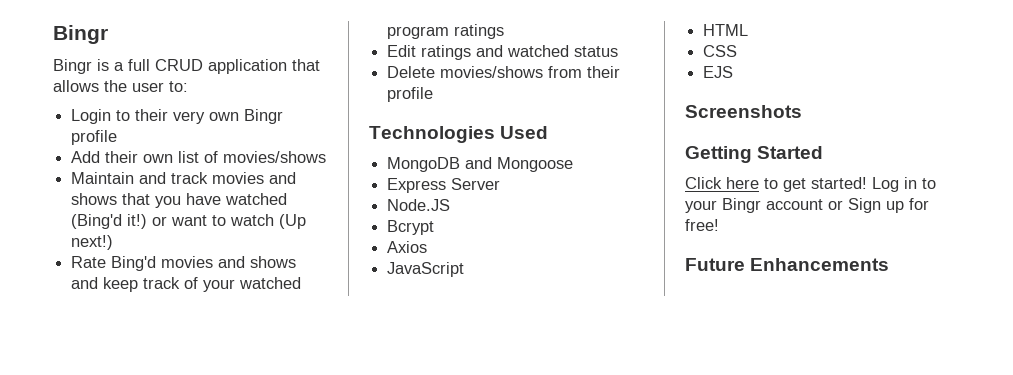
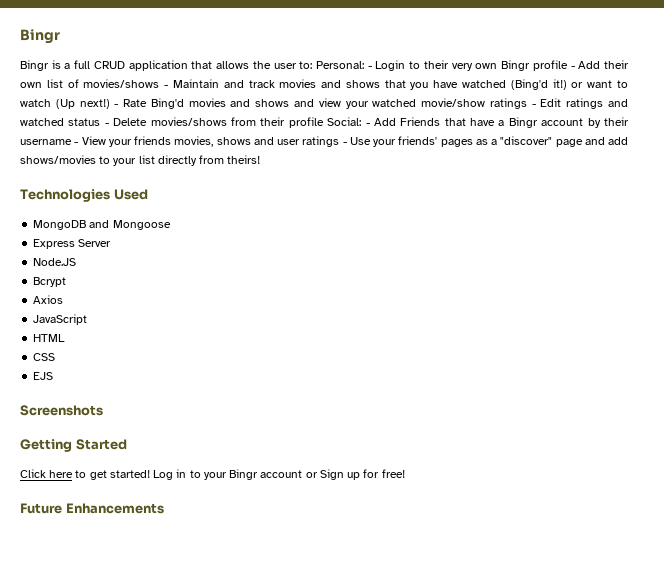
- Bingr is a full CRUD application that allows the user to:
- Login to their very own Bingr profile
- Add their own list of movies/shows
- Maintain and track movies and shows that you have watched (Bing'd it!) or want to watch (Up next!)
- Rate Bing'd movies and shows and keep track of your watched program ratings
- Edit ratings and watched status
- Delete movies/shows from their profile
+ Bingr is a full CRUD application that allows the user to: Personal: - Login to their very own Bingr profile - Add their own list of movies/shows - Maintain and track movies and shows that you have watched (Bing'd it!) or want to watch (Up next!) - Rate Bing'd movies and shows and view your watched movie/show ratings - Edit ratings and watched status - Delete movies/shows from their profile Social: - Add Friends that have a Bingr account by their username - View your friends movies, shows and user ratings - Use your friends' pages as a "discover" page and add shows/movies to your list directly from theirs!

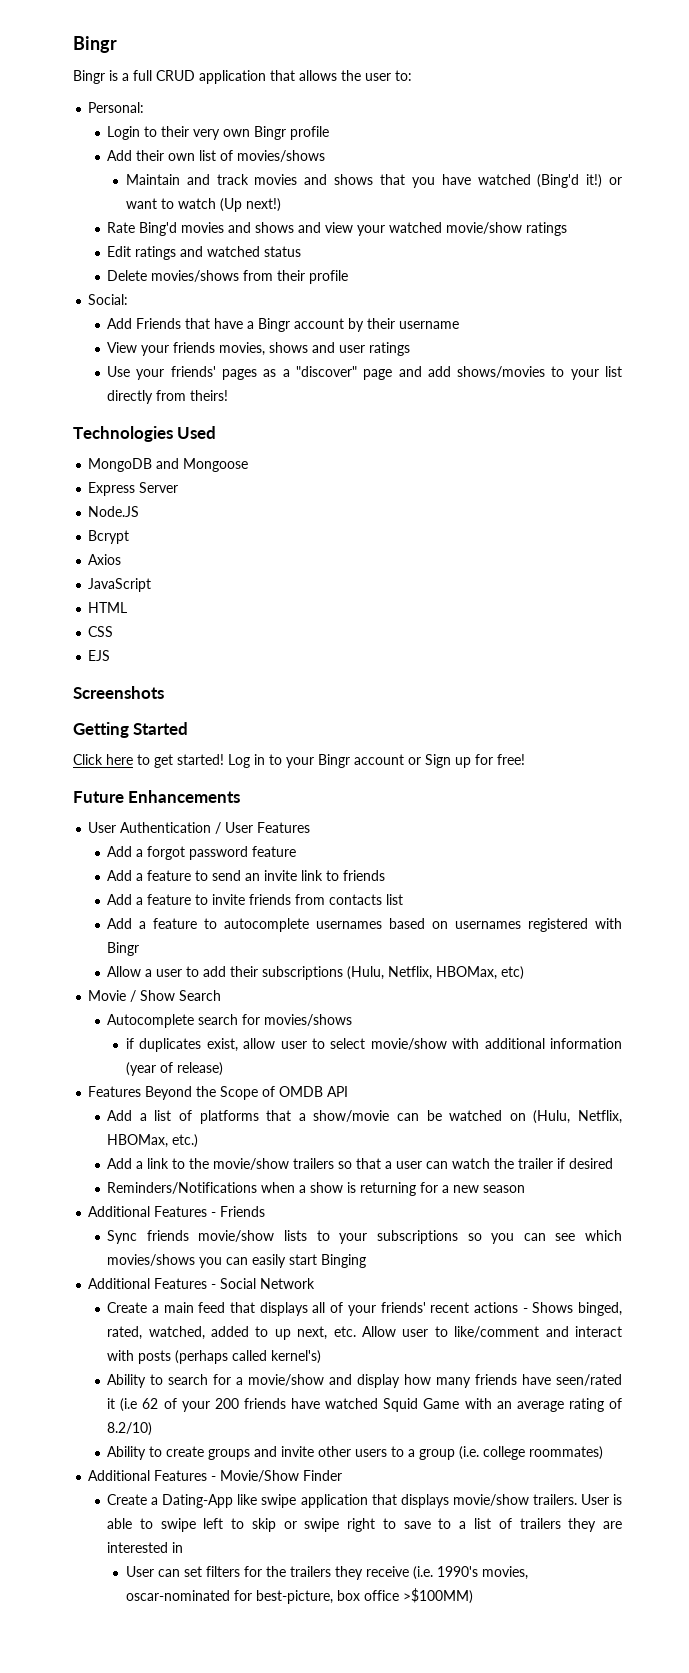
- Bingr is a full CRUD application that allows the user to: Personal: - Login to their very own Bingr profile - Add their own list of movies/shows - Maintain and track movies and shows that you have watched (Bing'd it!) or want to watch (Up next!) - Rate Bing'd movies and shows and view your watched movie/show ratings - Edit ratings and watched status - Delete movies/shows from their profile Social: - Add Friends that have a Bingr account by their username - View your friends movies, shows and user ratings - Use your friends' pages as a "discover" page and add shows/movies to your list directly from theirs!
+ Bingr is a full CRUD application that allows the user to:
+ Personal:
+ Login to their very own Bingr profile
+ Add their own list of movies/shows
+ Maintain and track movies and shows that you have watched (Bing'd it!) or want to watch (Up next!)
+ Rate Bing'd movies and shows and view your watched movie/show ratings
+ Edit ratings and watched status
+ Delete movies/shows from their profile
+ Social:
+ Add Friends that have a Bingr account by their username
+ View your friends movies, shows and user ratings
+ Use your friends' pages as a "discover" page and add shows/movies to your list directly from theirs!
+ User Authentication / User Features
+ Add a forgot password feature
+ Add a feature to send an invite link to friends
+ Add a feature to invite friends from contacts list
+ Add a feature to autocomplete usernames based on usernames registered with Bingr
+ Allow a user to add their subscriptions (Hulu, Netflix, HBOMax, etc)
+ Movie / Show Search
+ Autocomplete search for movies/shows
+ if duplicates exist, allow user to select movie/show with additional information (year of release)
+ Features Beyond the Scope of OMDB API
+ Add a list of platforms that a show/movie can be watched on (Hulu, Netflix, HBOMax, etc.)
+ Add a link to the movie/show trailers so that a user can watch the trailer if desired
+ Reminders/Notifications when a show is returning for a new season
+ Additional Features - Friends
+ Sync friends movie/show lists to your subscriptions so you can see which movies/shows you can easily start Binging
+ Additional Features - Social Network
+ Create a main feed that displays all of your friends' recent actions - Shows binged, rated, watched, added to up next, etc. Allow user to like/comment and interact with posts (perhaps called kernel's)
+ Ability to search for a movie/show and display how many friends have seen/rated it (i.e 62 of your 200 friends have watched Squid Game with an average rating of 8.2/10)
+ Ability to create groups and invite other users to a group (i.e. college roommates)
+ Additional Features - Movie/Show Finder
+ Create a Dating-App like swipe application that displays movie/show trailers. User is able to swipe left to skip or swipe right to save to a list of trailers they are interested in
+ User can set filters for the trailers they receive (i.e. 1990's movies, oscar-nominated for best-picture, box office >$100MM)

